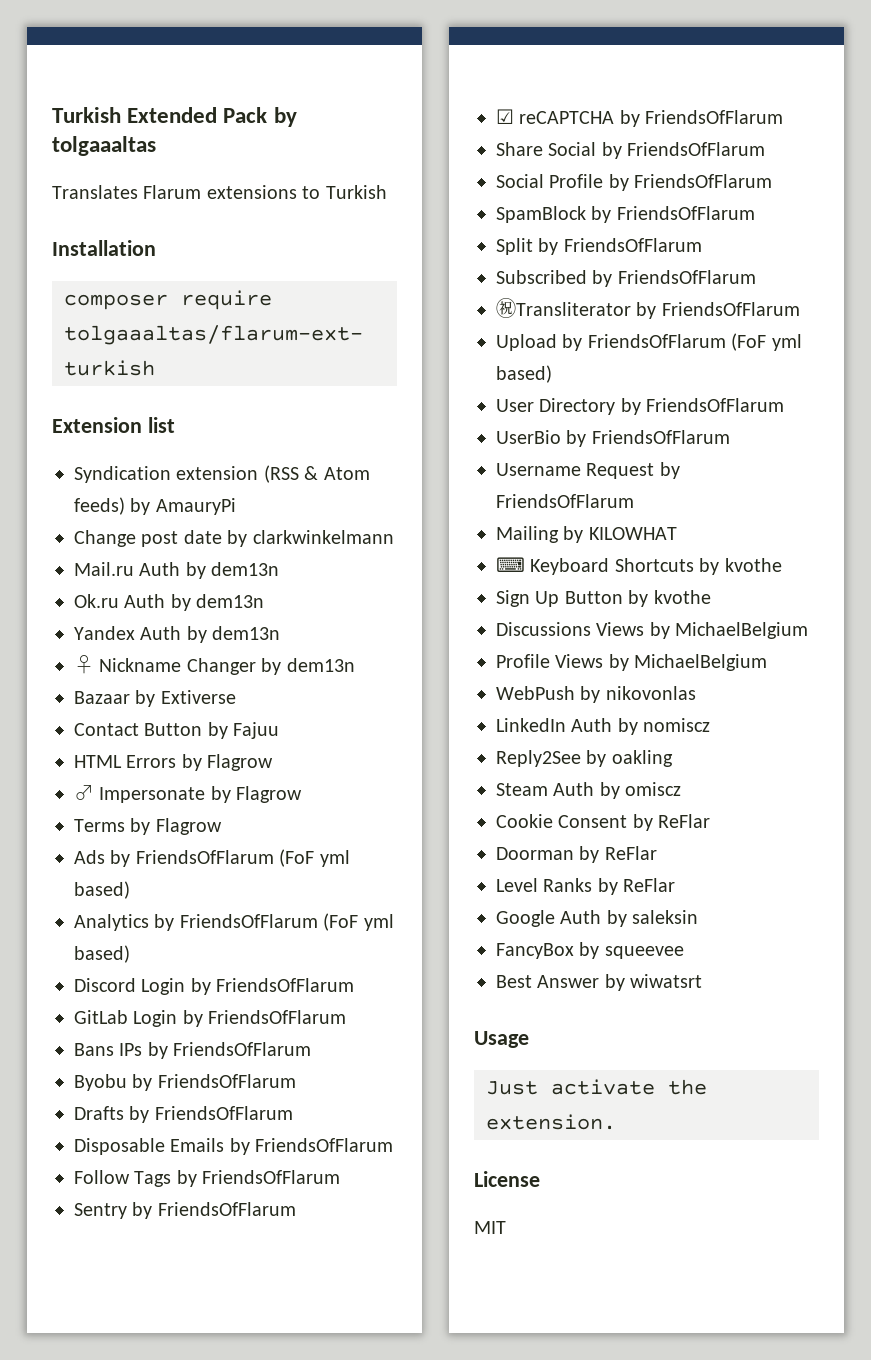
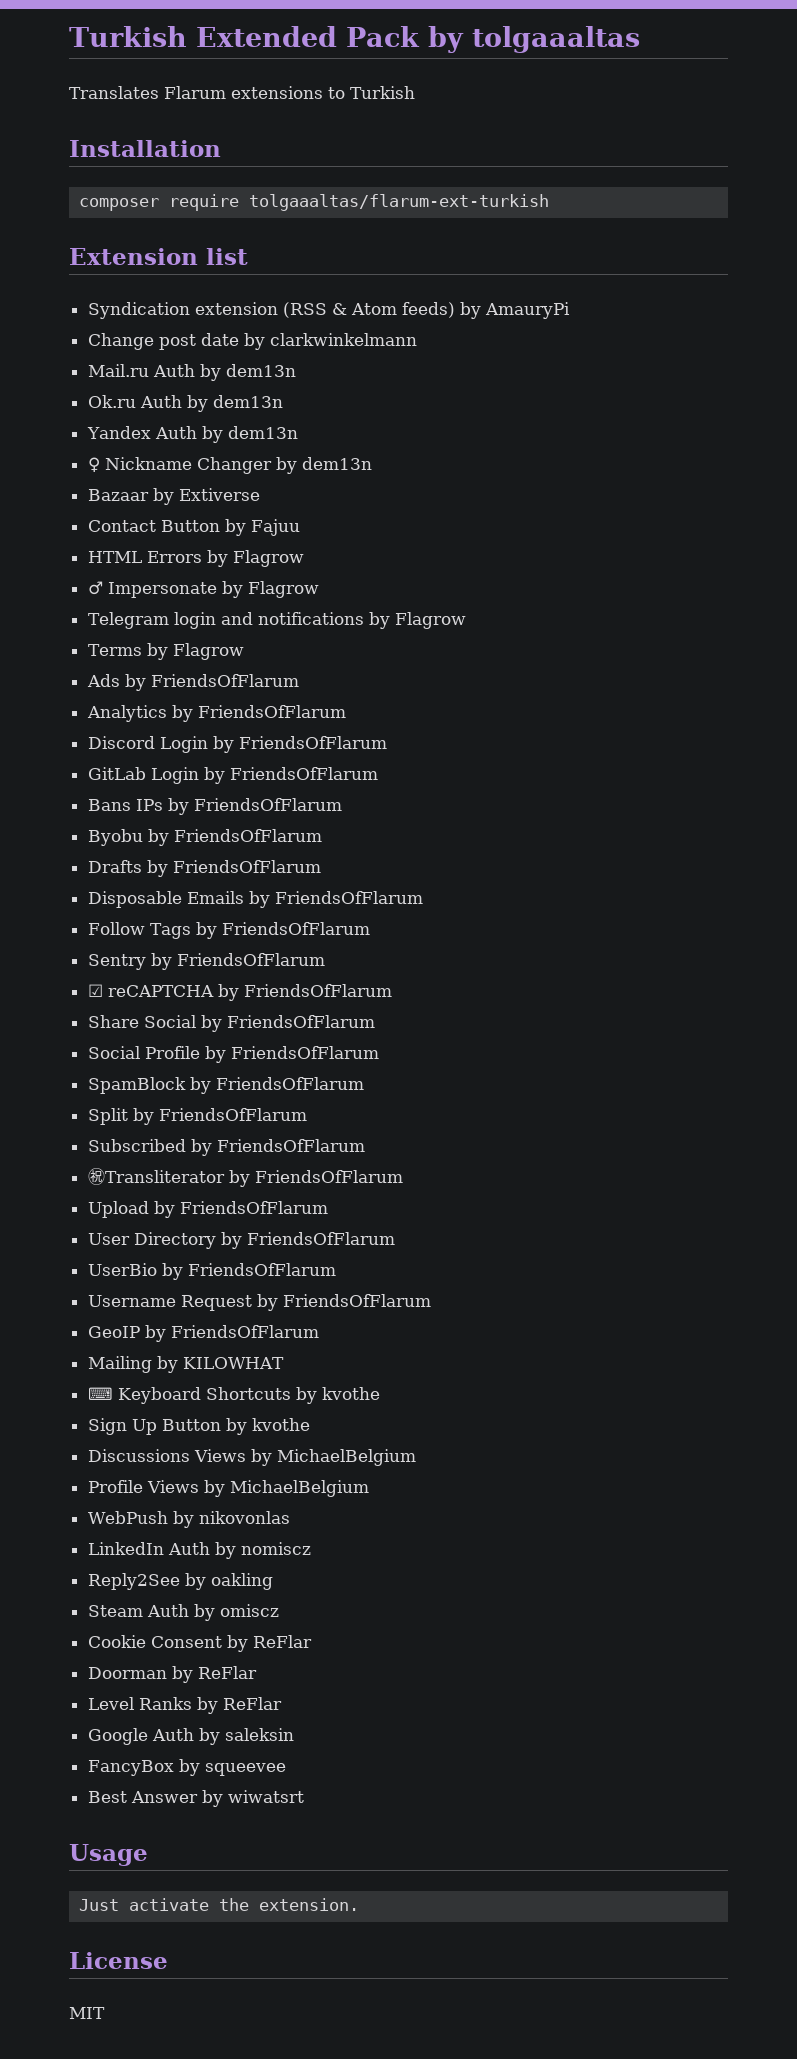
+ Telegram login and notifications by Flagrow
- Ads by FriendsOfFlarum (FoF yml based)
+ Ads by FriendsOfFlarum
- Analytics by FriendsOfFlarum (FoF yml based)
+ Analytics by FriendsOfFlarum
- Upload by FriendsOfFlarum (FoF yml based)
+ Upload by FriendsOfFlarum
+ GeoIP by FriendsOfFlarum

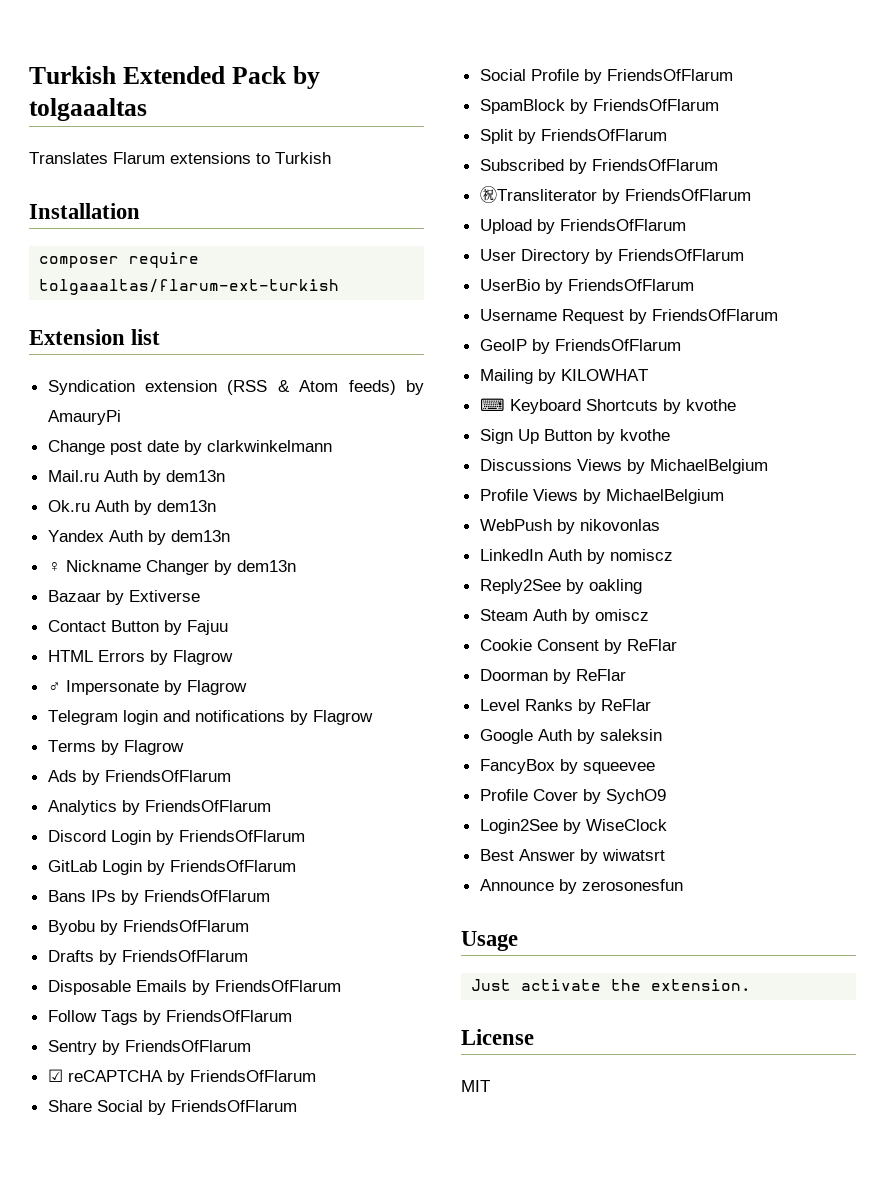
+ Profile Cover by SychO9
+ Login2See by WiseClock
+ Announce by zerosonesfun

